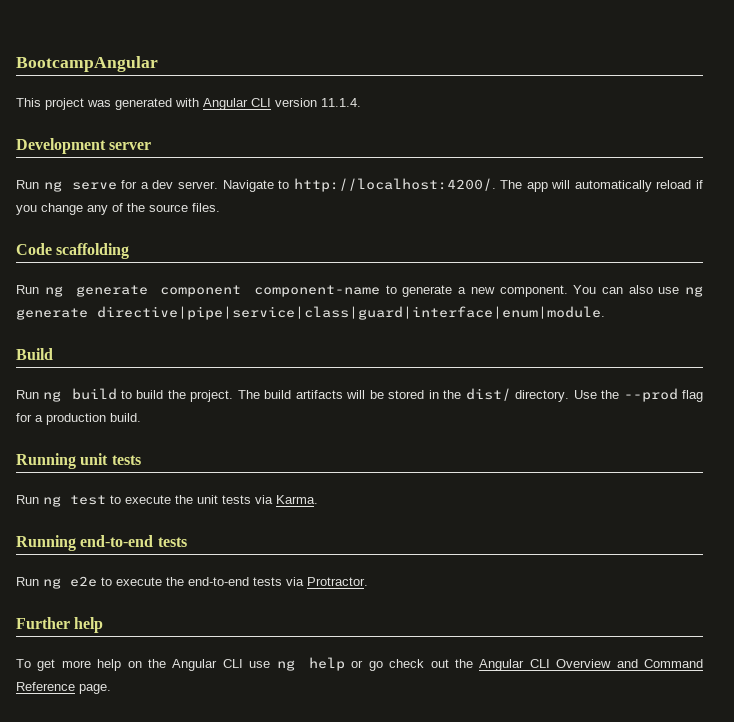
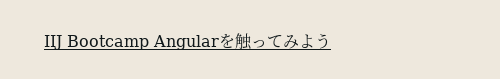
- BootcampAngular
- This project was generated with Angular CLI version 11.1.4.
- Development server
- Run ng serve for a dev server. Navigate to http://localhost:4200/. The app will automatically reload if you change any of the source files.
- Code scaffolding
- Run ng generate component component-name to generate a new component. You can also use ng generate directive|pipe|service|class|guard|interface|enum|module.
- Build
- Run ng build to build the project. The build artifacts will be stored in the dist/ directory. Use the --prod flag for a production build.
- Running unit tests
- Run ng test to execute the unit tests via Karma.
- Running end-to-end tests
- Run ng e2e to execute the end-to-end tests via Protractor.
- Further help
- To get more help on the Angular CLI use ng help or go check out the Angular CLI Overview and Command Reference page.
+ IIJ Bootcamp Angularを触ってみよう

